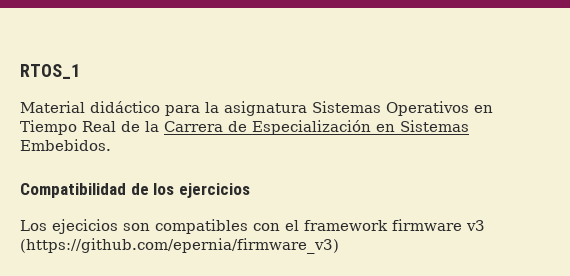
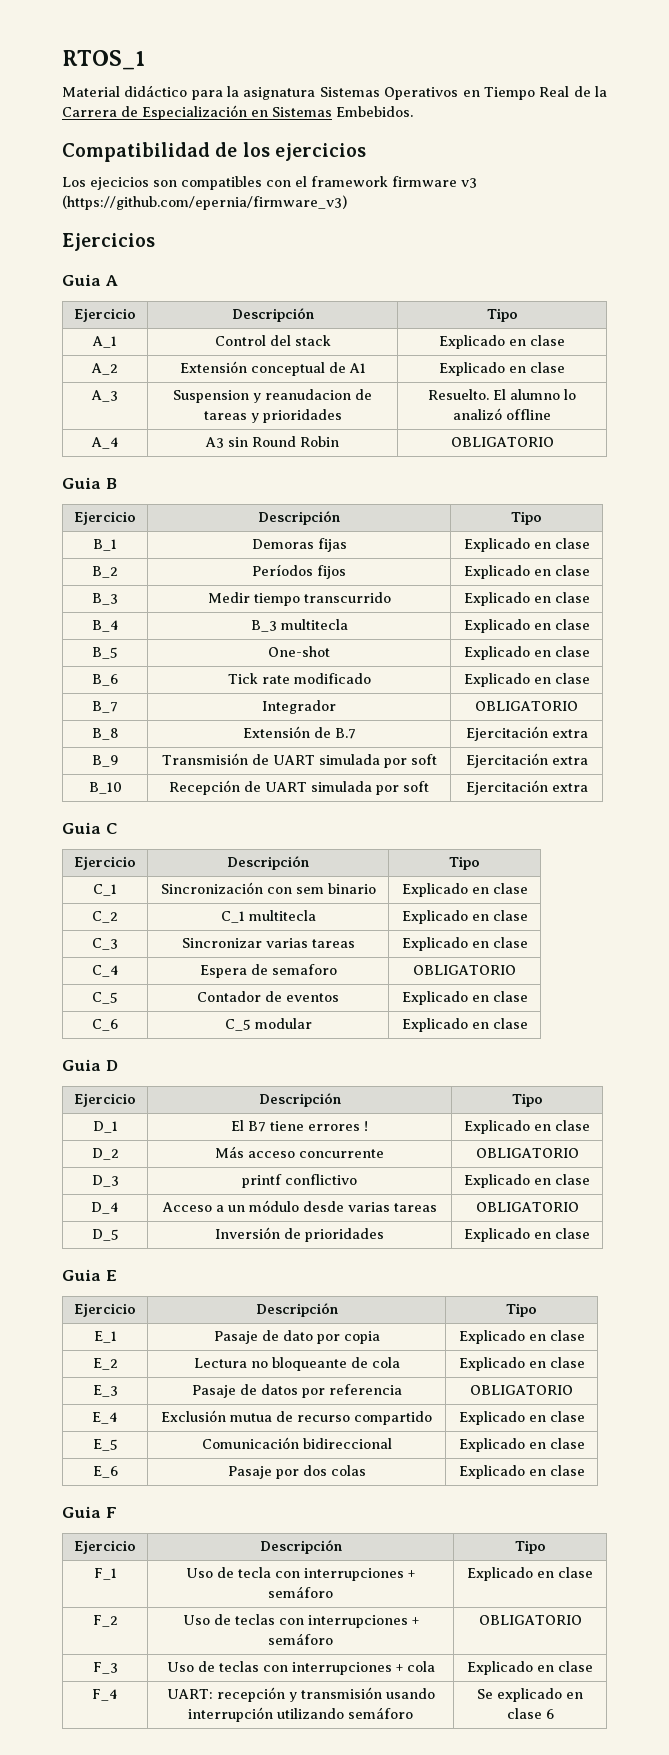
+ Ejercicios
+ Guia A
+ Ejercicio | Descripción | Tipo
+ A_1 | Control del stack | Explicado en clase
+ A_2 | Extensión conceptual de A1 | Explicado en clase
+ A_3 | Suspension y reanudacion de tareas y prioridades | Resuelto. El alumno lo analizó offline
+ A_4 | A3 sin Round Robin | OBLIGATORIO
+ Guia B
+ Ejercicio | Descripción | Tipo
+ B_1 | Demoras fijas | Explicado en clase
+ B_2 | Períodos fijos | Explicado en clase
+ B_3 | Medir tiempo transcurrido | Explicado en clase
+ B_4 | B_3 multitecla | Explicado en clase
+ B_5 | One-shot | Explicado en clase
+ B_6 | Tick rate modificado | Explicado en clase
+ B_7 | Integrador | OBLIGATORIO
+ B_8 | Extensión de B.7 | Ejercitación extra
+ B_9 | Transmisión de UART simulada por soft | Ejercitación extra
+ B_10 | Recepción de UART simulada por soft | Ejercitación extra
+ Guia C
+ Ejercicio | Descripción | Tipo
+ C_1 | Sincronización con sem binario | Explicado en clase
+ C_2 | C_1 multitecla | Explicado en clase
+ C_3 | Sincronizar varias tareas | Explicado en clase
+ C_4 | Espera de semaforo | OBLIGATORIO
+ C_5 | Contador de eventos | Explicado en clase
+ C_6 | C_5 modular | Explicado en clase
+ Guia D
+ Ejercicio | Descripción | Tipo
+ D_1 | El B7 tiene errores ! | Explicado en clase
+ D_2 | Más acceso concurrente | OBLIGATORIO
+ D_3 | printf conflictivo | Explicado en clase
+ D_4 | Acceso a un módulo desde varias tareas | OBLIGATORIO
+ D_5 | Inversión de prioridades | Explicado en clase
+ Guia E
+ Ejercicio | Descripción | Tipo
+ E_1 | Pasaje de dato por copia | Explicado en clase
+ E_2 | Lectura no bloqueante de cola | Explicado en clase
+ E_3 | Pasaje de datos por referencia | OBLIGATORIO
+ E_4 | Exclusión mutua de recurso compartido | Explicado en clase
+ E_5 | Comunicación bidireccional | Explicado en clase
+ E_6 | Pasaje por dos colas | Explicado en clase
+ Guia F
+ Ejercicio | Descripción | Tipo
+ F_1 | Uso de tecla con interrupciones + semáforo | Explicado en clase
+ F_2 | Uso de teclas con interrupciones + semáforo | OBLIGATORIO
+ F_3 | Uso de teclas con interrupciones + cola | Explicado en clase
+ F_4 | UART: recepción y transmisión usando interrupción utilizando semáforo | Se explicado en clase 6

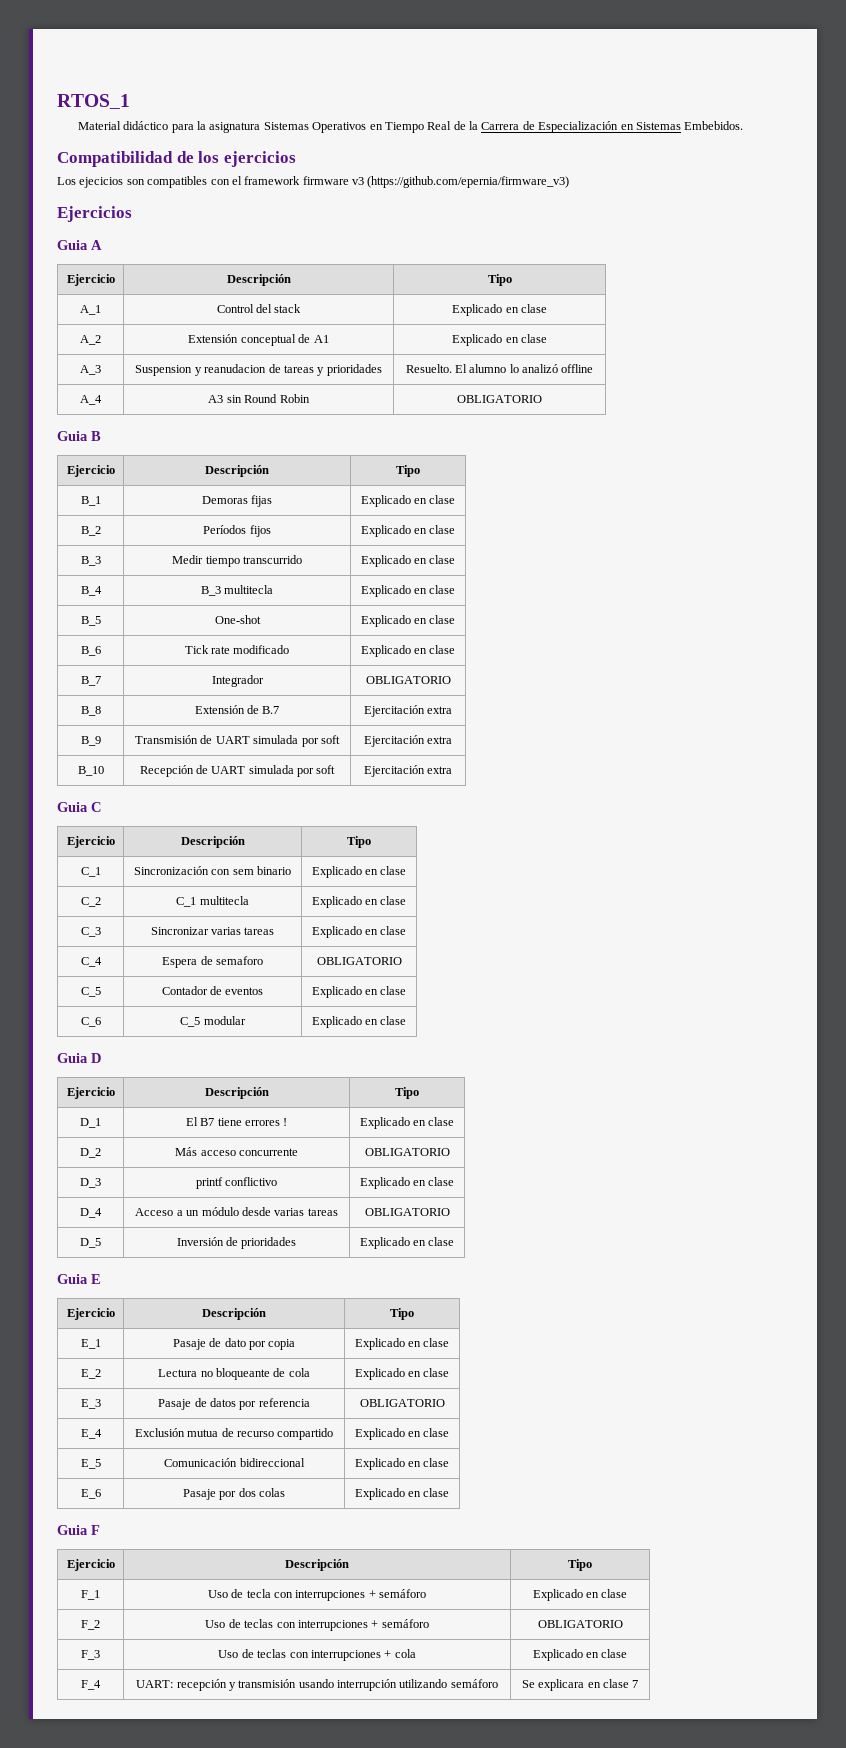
- F_4 | UART: recepción y transmisión usando interrupción utilizando semáforo | Se explicado en clase 6
+ F_4 | UART: recepción y transmisión usando interrupción utilizando semáforo | Se explicara en clase 7

